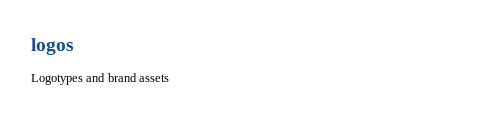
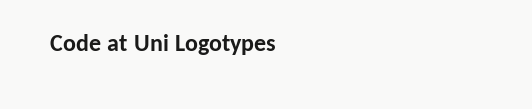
- logos
- Logotypes and brand assets
+ Code at Uni Logotypes

